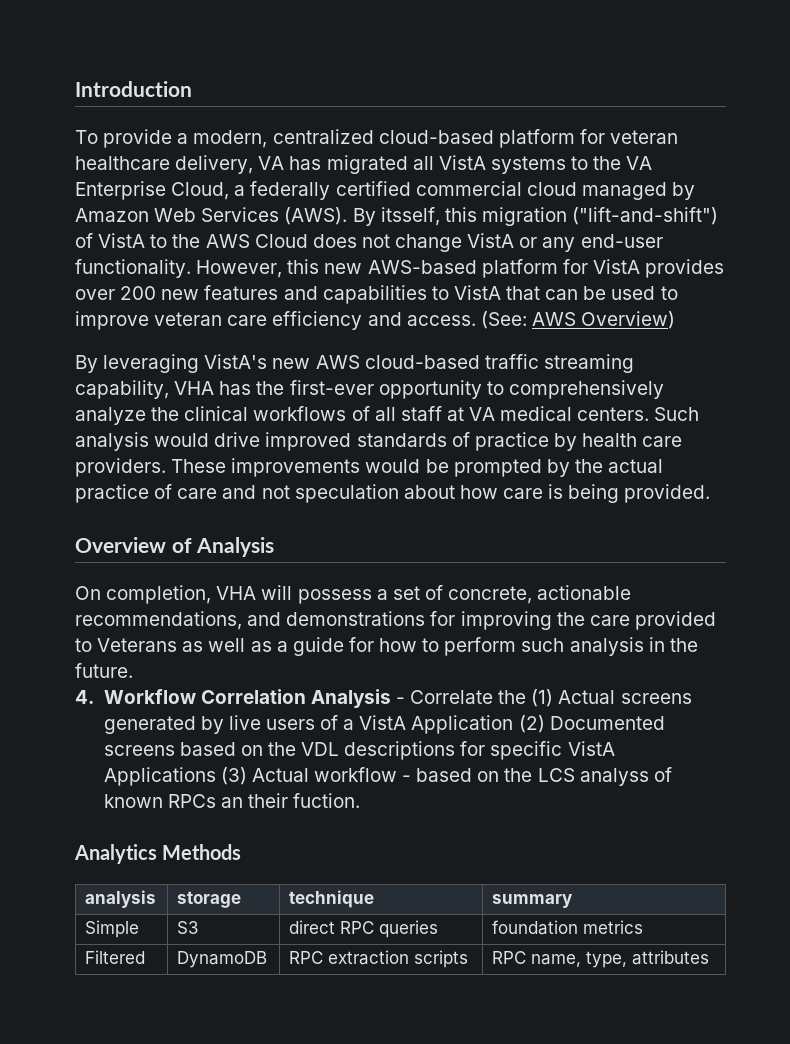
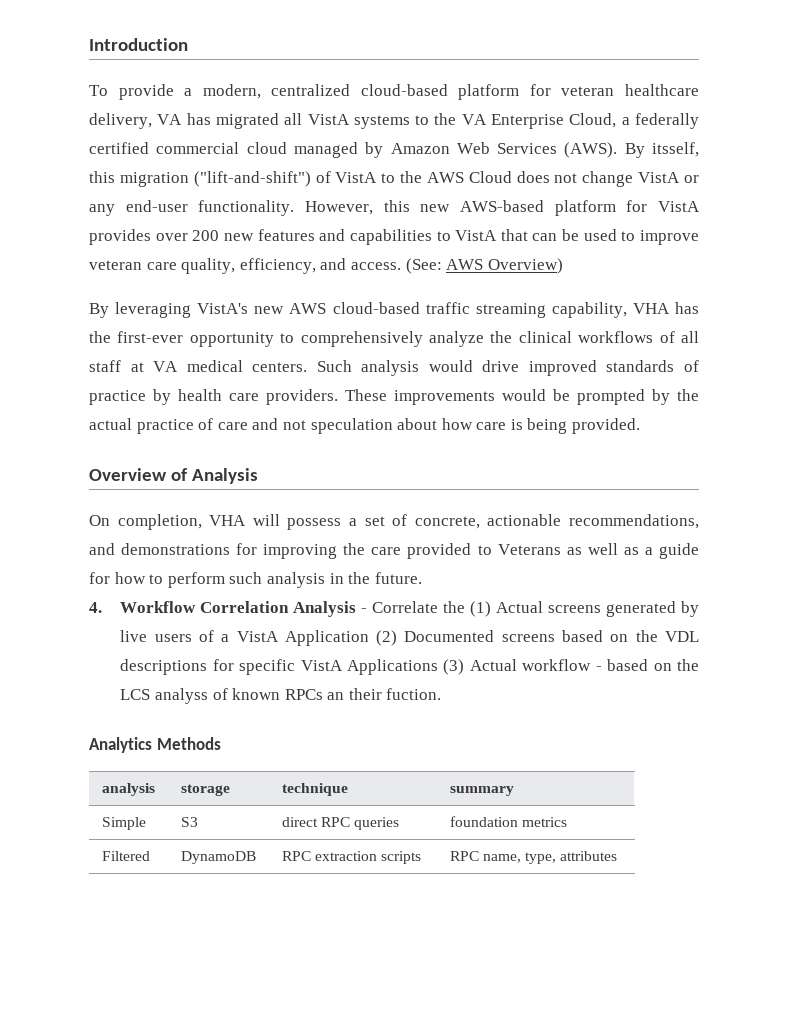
- However, this new AWS-based platform for VistA provides over 200 new features and capabilities to VistA that can be used to improve veteran care efficiency and access.
+ However, this new AWS-based platform for VistA provides over 200 new features and capabilities to VistA that can be used to improve veteran care quality, efficiency, and access.

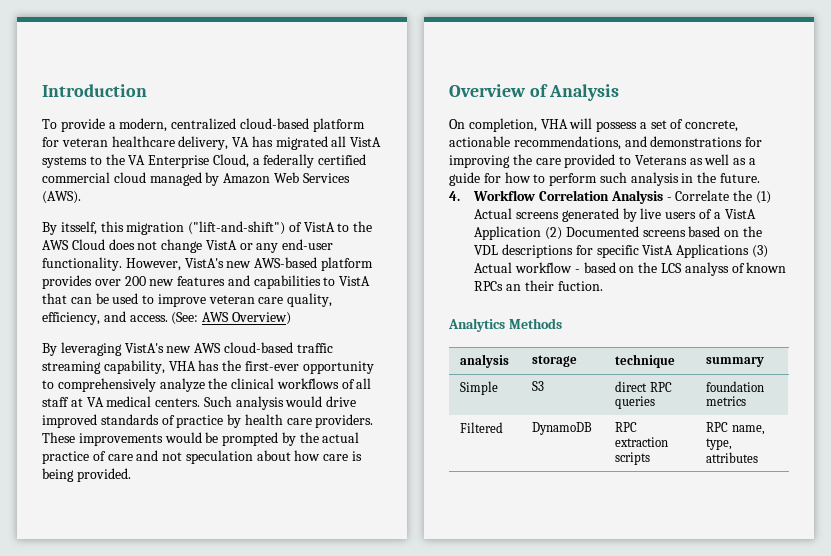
- To provide a modern, centralized cloud-based platform for veteran healthcare delivery, VA has migrated all VistA systems to the VA Enterprise Cloud, a federally certified commercial cloud managed by Amazon Web Services (AWS). By itsself, this migration ("lift-and-shift") of VistA to the AWS Cloud does not change VistA or any end-user functionality.
+ To provide a modern, centralized cloud-based platform for veteran healthcare delivery, VA has migrated all VistA systems to the VA Enterprise Cloud, a federally certified commercial cloud managed by Amazon Web Services (AWS).
+ By itsself, this migration ("lift-and-shift") of VistA to the AWS Cloud does not change VistA or any end-user functionality.
- However, this new AWS-based platform for VistA provides over 200 new features and capabilities to VistA that can be used to improve veteran care quality, efficiency, and access.
+ However, VistA's new AWS-based platform provides over 200 new features and capabilities to VistA that can be used to improve veteran care quality, efficiency, and access.

